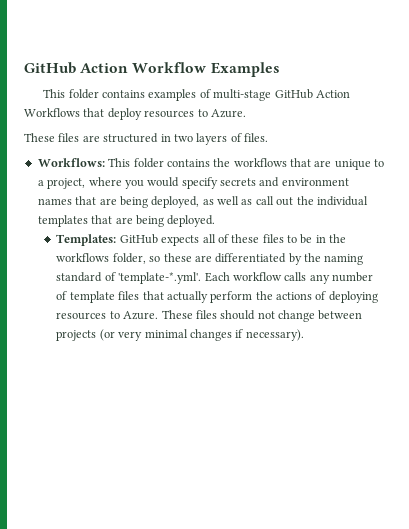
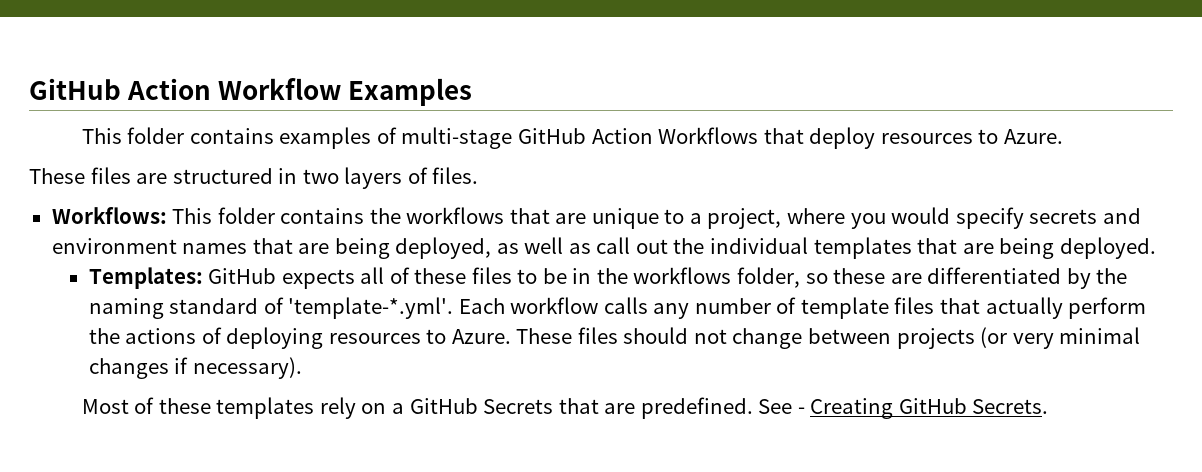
+ Most of these templates rely on a GitHub Secrets that are predefined. See - Creating GitHub Secrets.

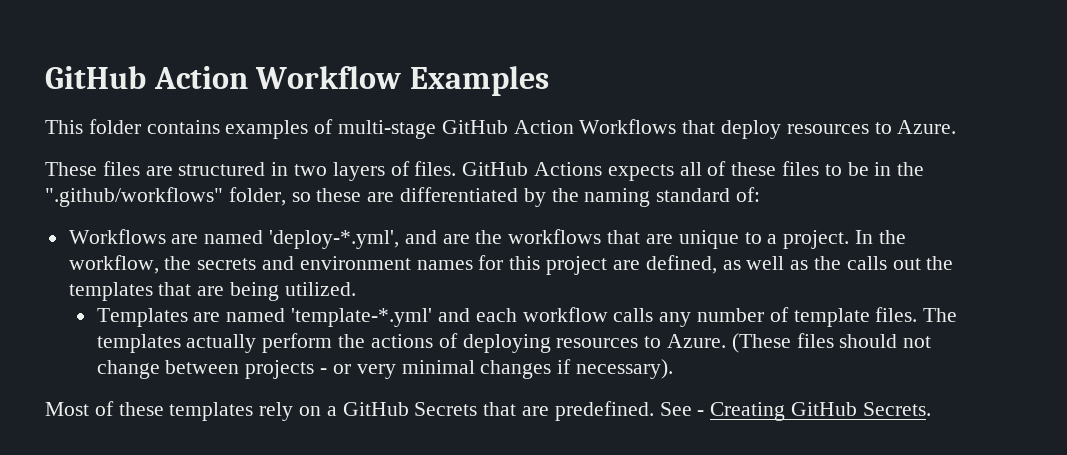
- These files are structured in two layers of files.
- Workflows: This folder contains the workflows that are unique to a project, where you would specify secrets and environment names that are being deployed, as well as call out the individual templates that are being deployed.
- Templates: GitHub expects all of these files to be in the workflows folder, so these are differentiated by the naming standard of 'template-*.yml'. Each workflow calls any number of template files that actually perform the actions of deploying resources to Azure.
+ These files are structured in two layers of files. GitHub Actions expects all of these files to be in the ".github/workflows" folder, so these are differentiated by the naming standard of:
+ Workflows are named 'deploy-*.yml', and are the workflows that are unique to a project. In the workflow, the secrets and environment names for this project are defined, as well as the calls out the templates that are being utilized.
+ Templates are named 'template-*.yml' and each workflow calls any number of template files. The templates actually perform the actions of deploying resources to Azure.
- These files should not change between projects (or very minimal changes if necessary).
+ (These files should not change between projects - or very minimal changes if necessary).

